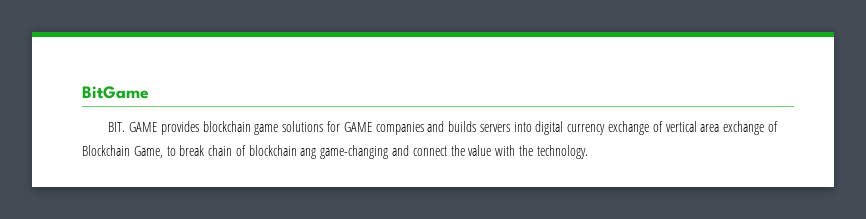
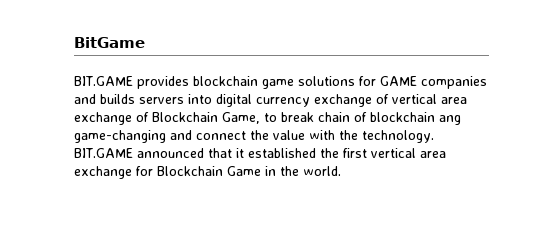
- BIT. GAME provides blockchain game solutions for GAME companies and builds servers into digital currency exchange of vertical area exchange of Blockchain Game, to break chain of blockchain ang game-changing and connect the value with the technology.
+ BIT.GAME provides blockchain game solutions for GAME companies and builds servers into digital currency exchange of vertical area exchange of Blockchain Game, to break chain of blockchain ang game-changing and connect the value with the technology.
+ BIT.GAME announced that it established the first vertical area exchange for Blockchain Game in the world.

